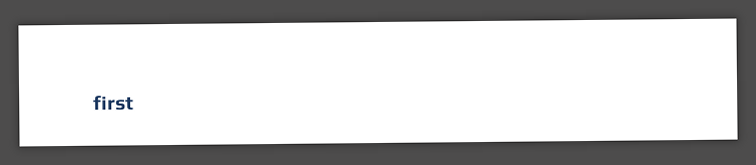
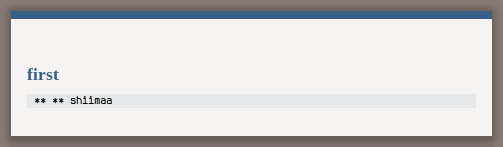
+ ** ** shiimaa

